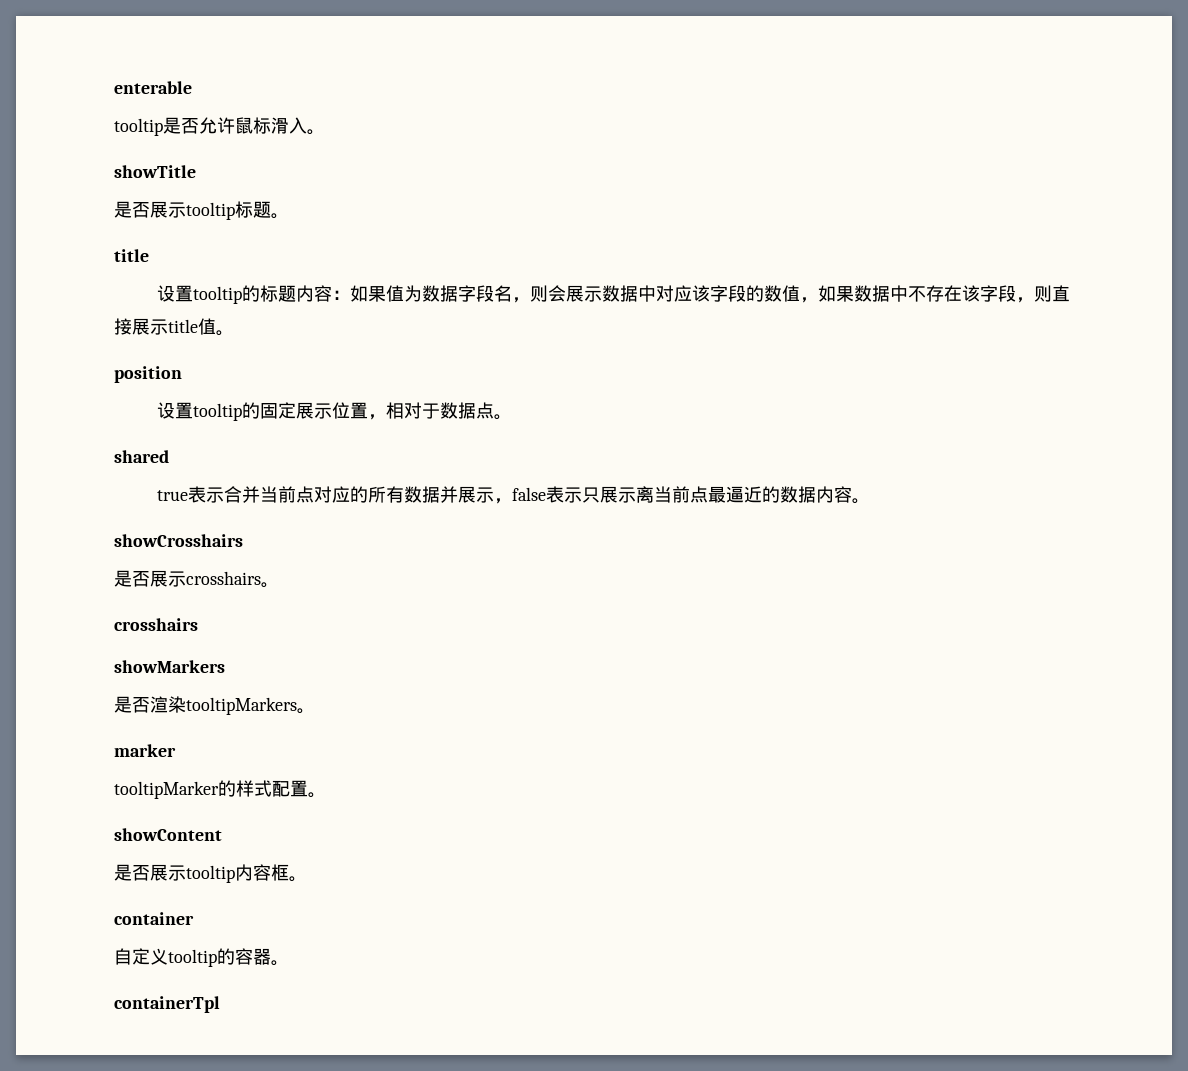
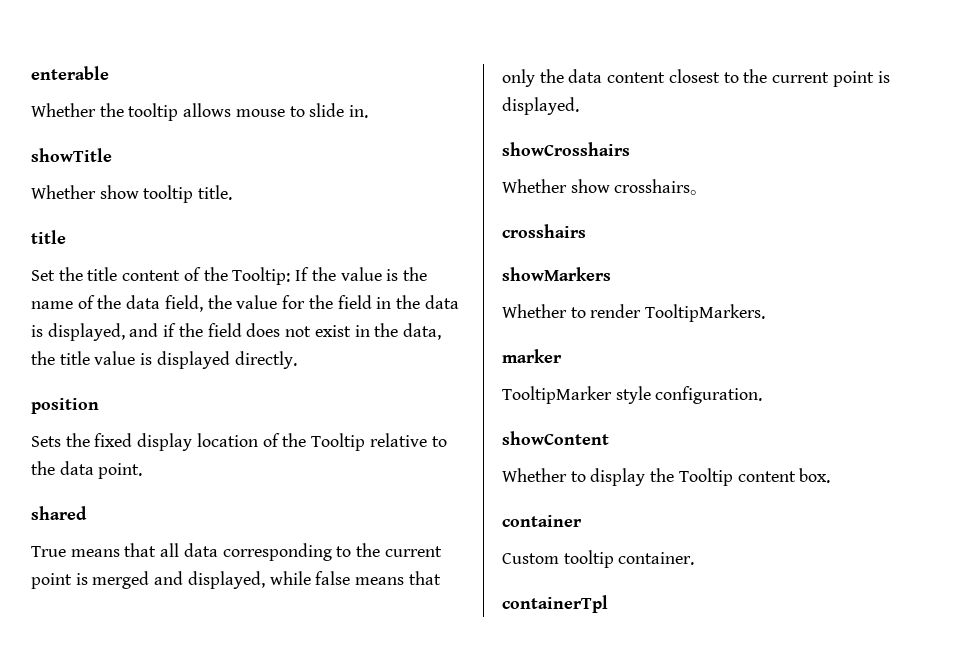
- tooltip是否允许鼠标滑入。
+ Whether the tooltip allows mouse to slide in.
  showTitle
- 是否展示tooltip标题。
+ Whether show tooltip title.
  title
- 设置tooltip的标题内容：如果值为数据字段名，则会展示数据中对应该字段的数值，如果数据中不存在该字段，则直接展示title值。
+ Set the title content of the Tooltip: If the value is the name of the data field, the value for the field in the data is displayed, and if the field does not exist in the data, the title value is displayed directly.
  position
- 设置tooltip的固定展示位置，相对于数据点。
+ Sets the fixed display location of the Tooltip relative to the data point.
  shared
- true表示合并当前点对应的所有数据并展示，false表示只展示离当前点最逼近的数据内容。
+ True means that all data corresponding to the current point is merged and displayed, while false means that only the data content closest to the current point is displayed.
- 是否展示crosshairs。
+ Whether show crosshairs。
- 是否渲染tooltipMarkers。
+ Whether to render TooltipMarkers.
  marker
- tooltipMarker的样式配置。
+ TooltipMarker style configuration.
  showContent
- 是否展示tooltip内容框。
+ Whether to display the Tooltip content box.
  container
- 自定义tooltip的容器。
+ Custom tooltip container.

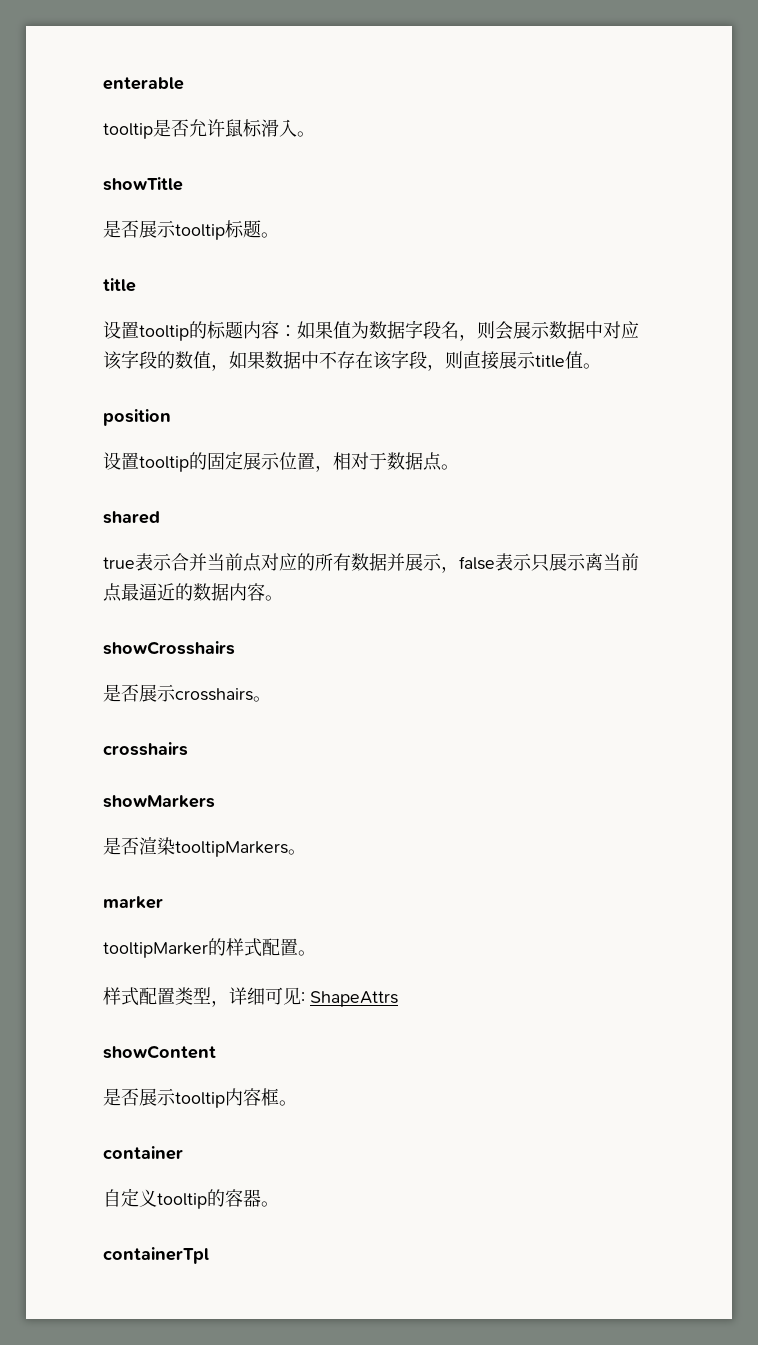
- Whether the tooltip allows mouse to slide in.
+ tooltip是否允许鼠标滑入。
  showTitle
- Whether show tooltip title.
+ 是否展示tooltip标题。
  title
- Set the title content of the Tooltip: If the value is the name of the data field, the value for the field in the data is displayed, and if the field does not exist in the data, the title value is displayed directly.
+ 设置tooltip的标题内容：如果值为数据字段名，则会展示数据中对应该字段的数值，如果数据中不存在该字段，则直接展示title值。
  position
- Sets the fixed display location of the Tooltip relative to the data point.
+ 设置tooltip的固定展示位置，相对于数据点。
  shared
- True means that all data corresponding to the current point is merged and displayed, while false means that only the data content closest to the current point is displayed.
+ true表示合并当前点对应的所有数据并展示，false表示只展示离当前点最逼近的数据内容。
- Whether show crosshairs。
+ 是否展示crosshairs。
- Whether to render TooltipMarkers.
+ 是否渲染tooltipMarkers。
  marker
- TooltipMarker style configuration.
+ tooltipMarker的样式配置。
+ 样式配置类型，详细可见: ShapeAttrs
  showContent
- Whether to display the Tooltip content box.
+ 是否展示tooltip内容框。
  container
- Custom tooltip container.
+ 自定义tooltip的容器。

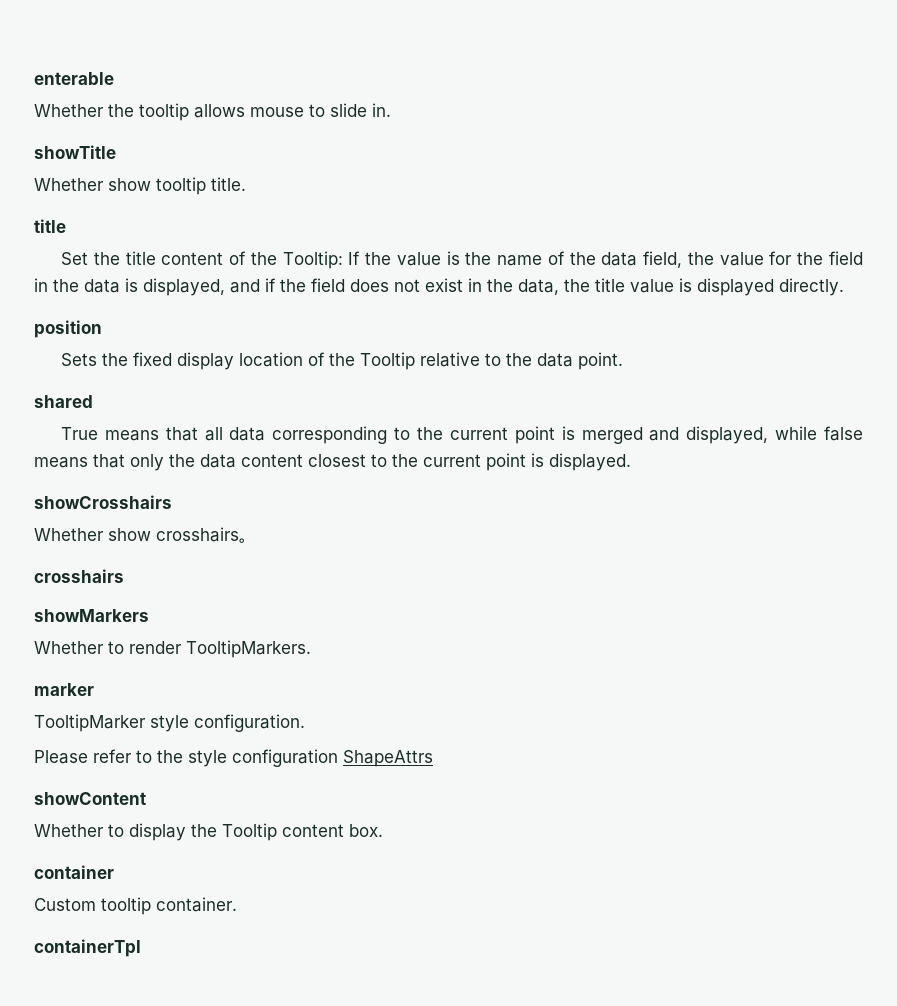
- tooltip是否允许鼠标滑入。
+ Whether the tooltip allows mouse to slide in.
  showTitle
- 是否展示tooltip标题。
+ Whether show tooltip title.
  title
- 设置tooltip的标题内容：如果值为数据字段名，则会展示数据中对应该字段的数值，如果数据中不存在该字段，则直接展示title值。
+ Set the title content of the Tooltip: If the value is the name of the data field, the value for the field in the data is displayed, and if the field does not exist in the data, the title value is displayed directly.
  position
- 设置tooltip的固定展示位置，相对于数据点。
+ Sets the fixed display location of the Tooltip relative to the data point.
  shared
- true表示合并当前点对应的所有数据并展示，false表示只展示离当前点最逼近的数据内容。
+ True means that all data corresponding to the current point is merged and displayed, while false means that only the data content closest to the current point is displayed.
- 是否展示crosshairs。
+ Whether show crosshairs。
- 是否渲染tooltipMarkers。
+ Whether to render TooltipMarkers.
  marker
- tooltipMarker的样式配置。
- 样式配置类型，详细可见: ShapeAttrs
+ TooltipMarker style configuration.
+ Please refer to the style configuration ShapeAttrs
  showContent
- 是否展示tooltip内容框。
+ Whether to display the Tooltip content box.
  container
- 自定义tooltip的容器。
+ Custom tooltip container.

